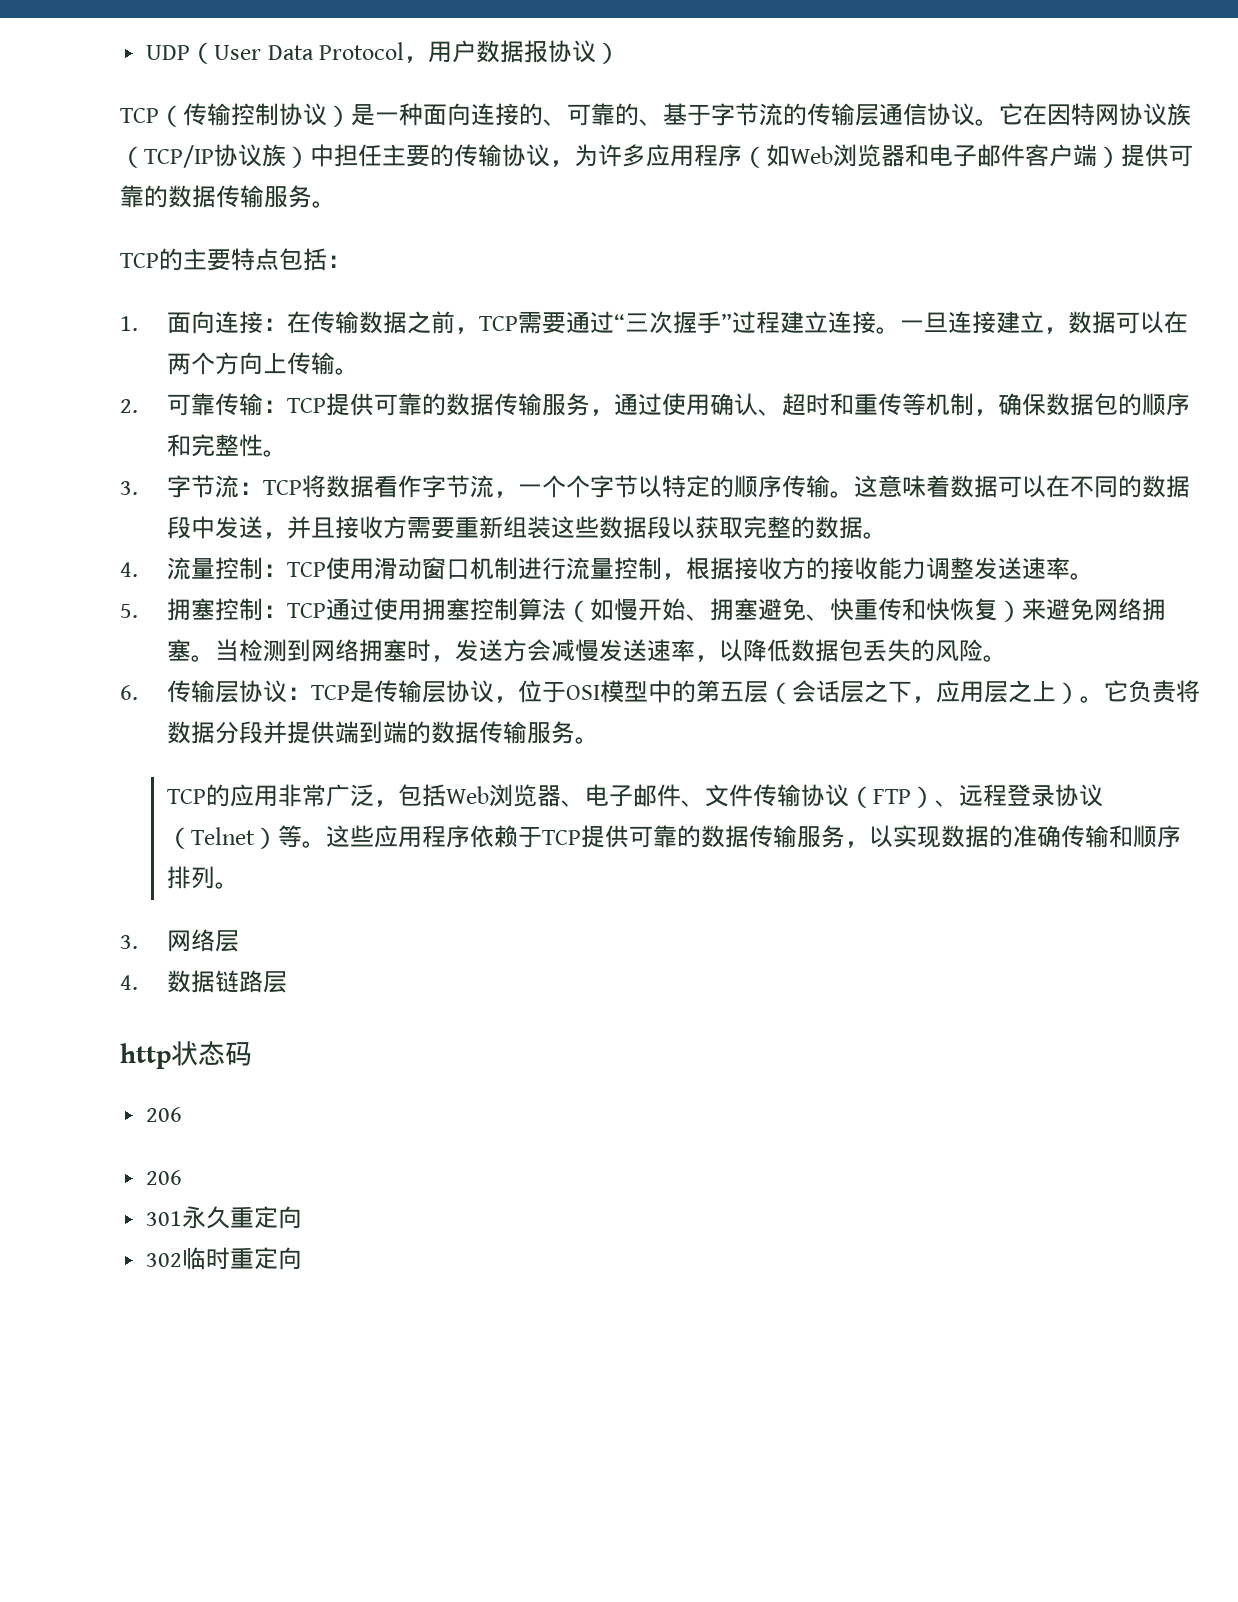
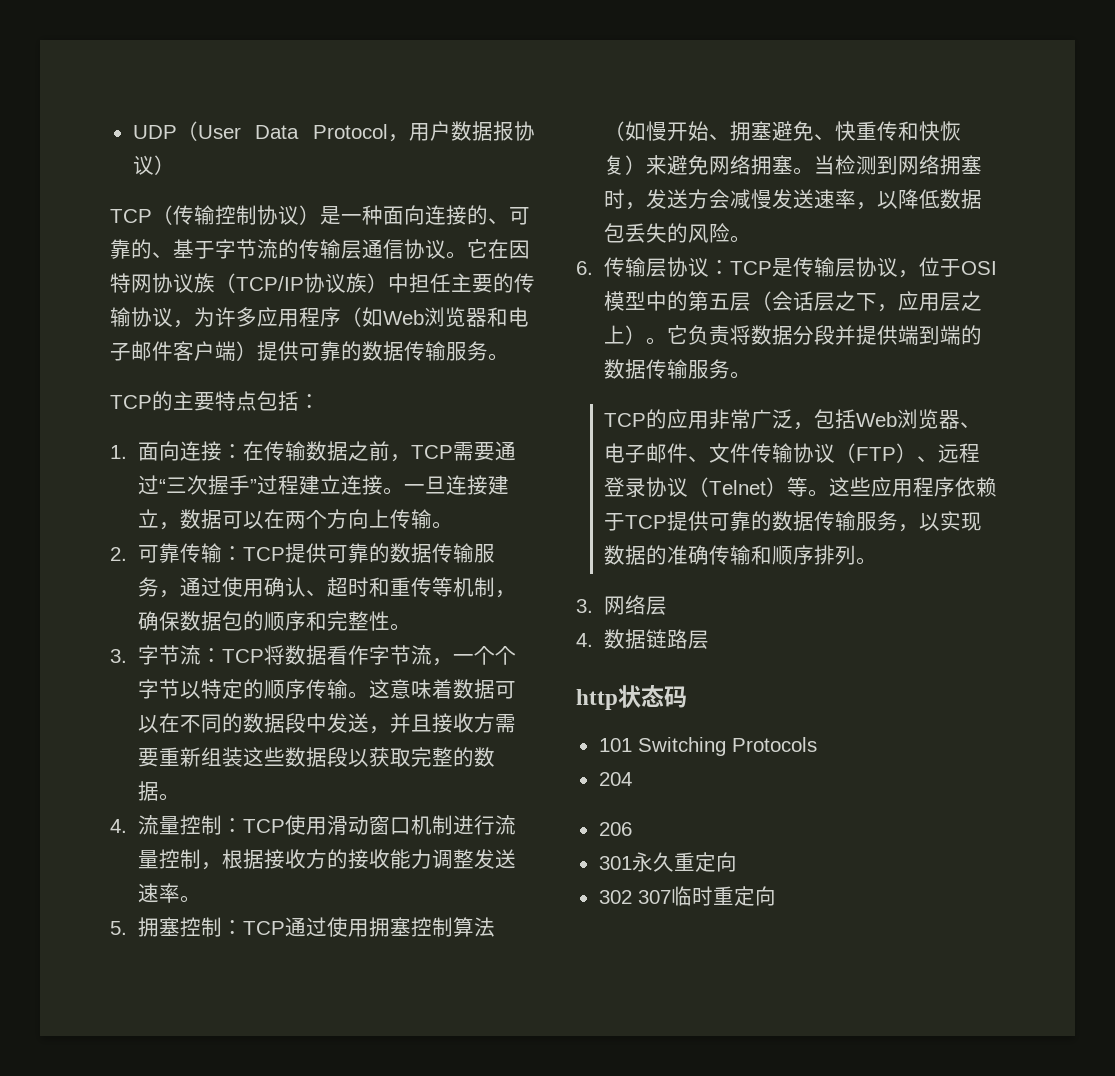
  http状态码
- 206
+ 101 Switching Protocols
+ 204
- 302临时重定向
+ 302 307临时重定向

